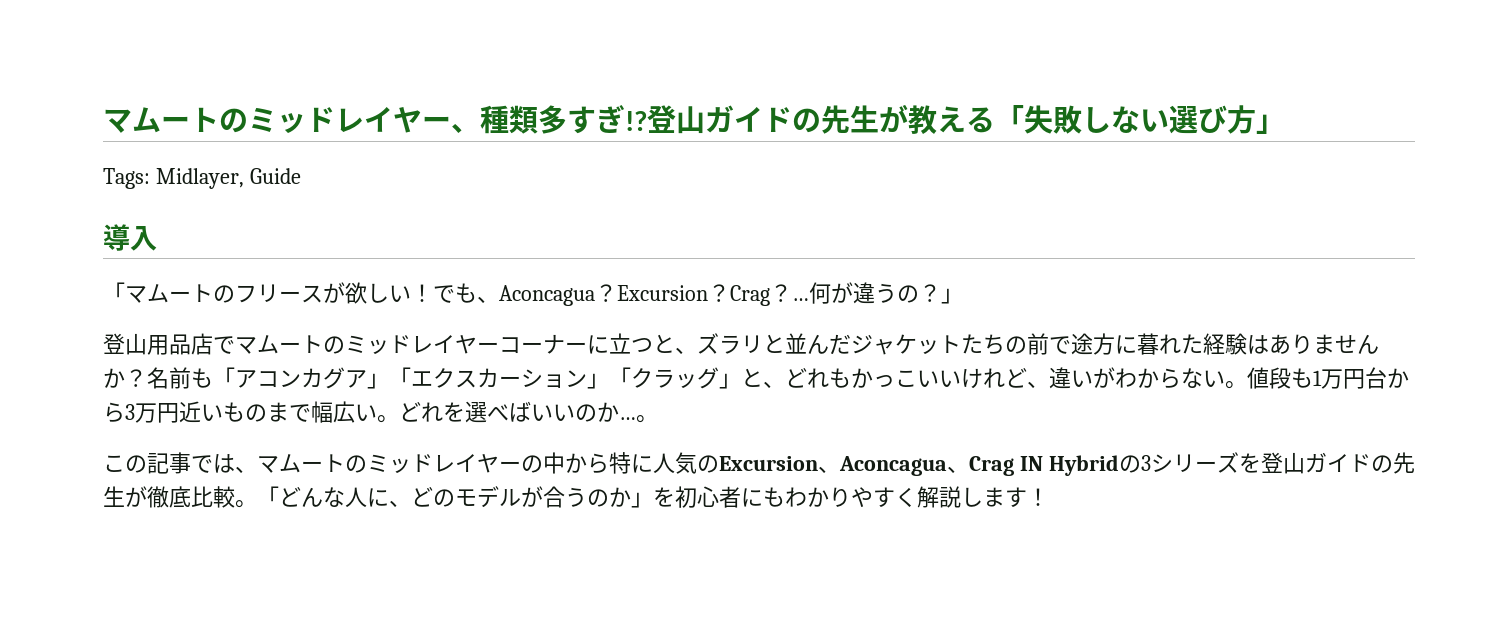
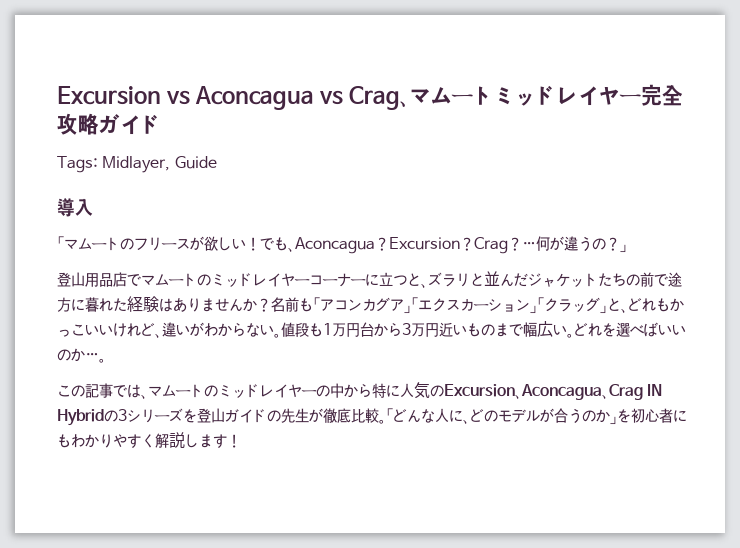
- マムートのミッドレイヤー、種類多すぎ!?登山ガイドの先生が教える「失敗しない選び方」
+ Excursion vs Aconcagua vs Crag、マムートミッドレイヤー完全攻略ガイド

